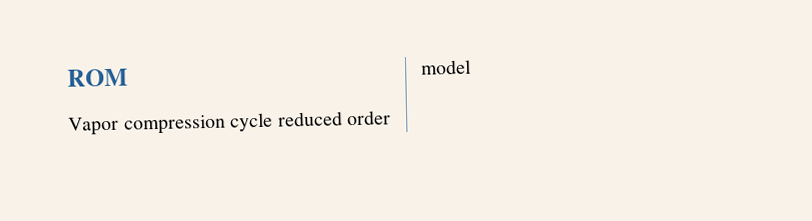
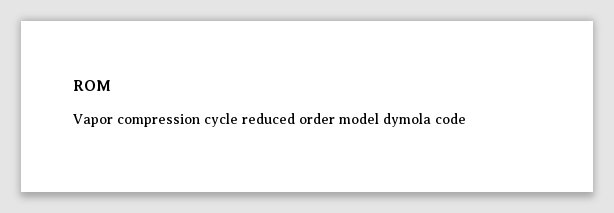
- Vapor compression cycle reduced order model
+ Vapor compression cycle reduced order model dymola code

